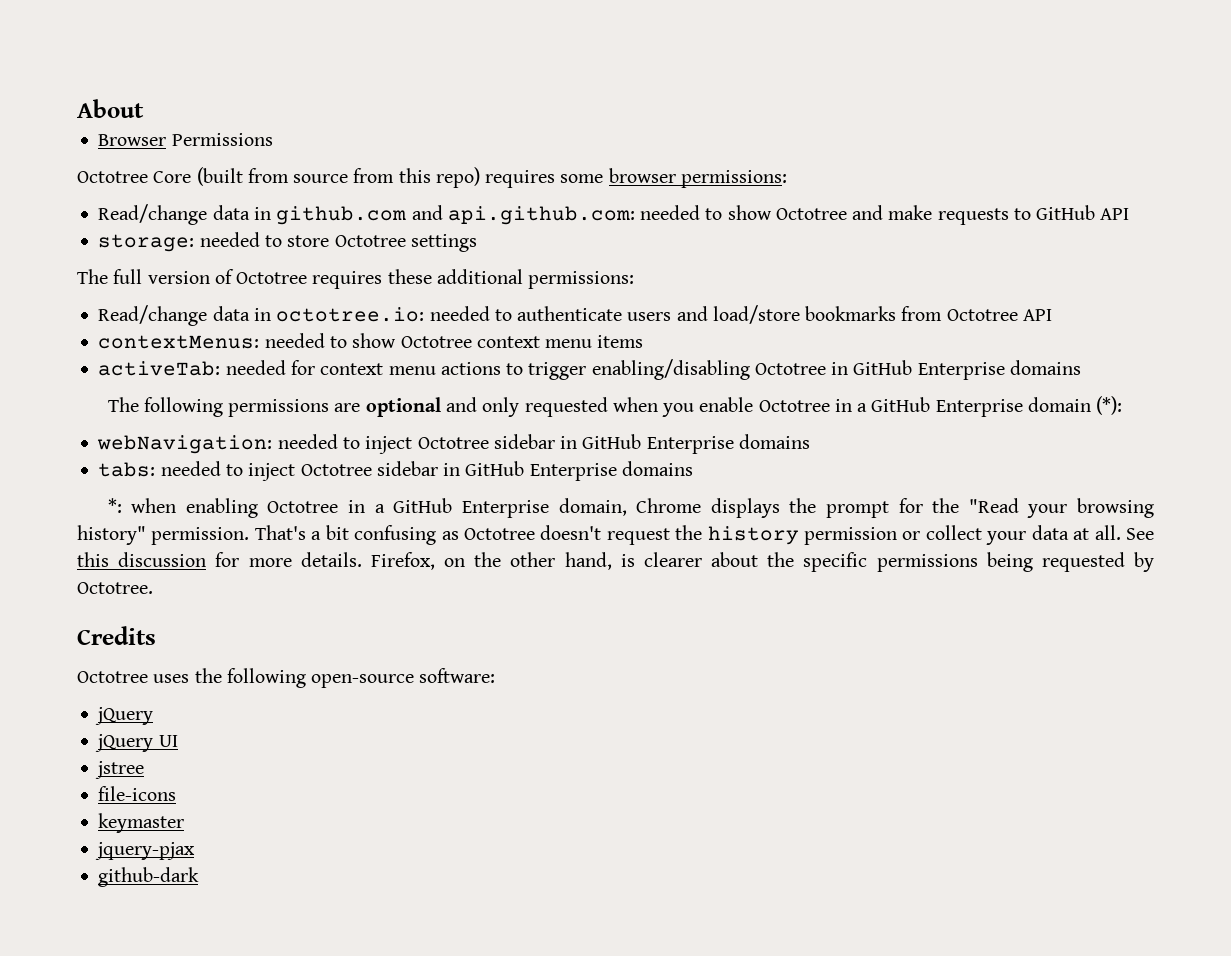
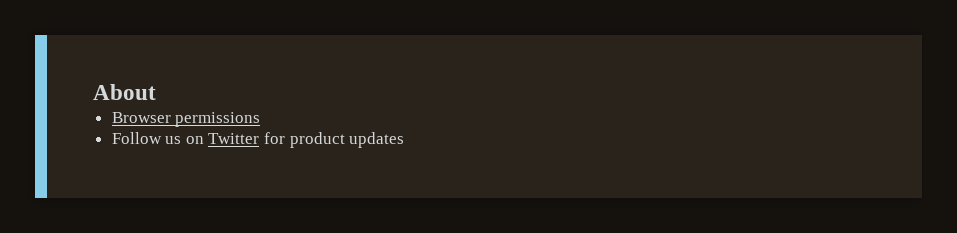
- Browser Permissions
- Octotree Core (built from source from this repo) requires some browser permissions:
- Read/change data in github.com and api.github.com: needed to show Octotree and make requests to GitHub API
- storage: needed to store Octotree settings
- The full version of Octotree requires these additional permissions:
- Read/change data in octotree.io: needed to authenticate users and load/store bookmarks from Octotree API
- contextMenus: needed to show Octotree context menu items
- activeTab: needed for context menu actions to trigger enabling/disabling Octotree in GitHub Enterprise domains
- The following permissions are optional and only requested when you enable Octotree in a GitHub Enterprise domain (*):
- webNavigation: needed to inject Octotree sidebar in GitHub Enterprise domains
- tabs: needed to inject Octotree sidebar in GitHub Enterprise domains
- *: when enabling Octotree in a GitHub Enterprise domain, Chrome displays the prompt for the "Read your browsing history" permission. That's a bit confusing as Octotree doesn't request the history permission or collect your data at all. See this discussion for more details. Firefox, on the other hand, is clearer about the specific permissions being requested by Octotree.
- Credits
- Octotree uses the following open-source software:
- jQuery
- jQuery UI
- jstree
- file-icons
- keymaster
- jquery-pjax
- github-dark
+ Browser permissions
+ Follow us on Twitter for product updates

